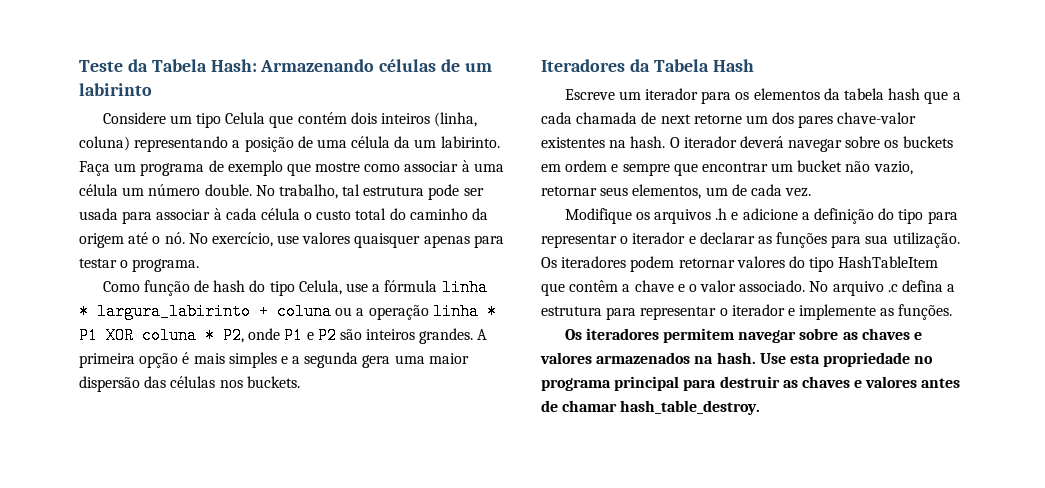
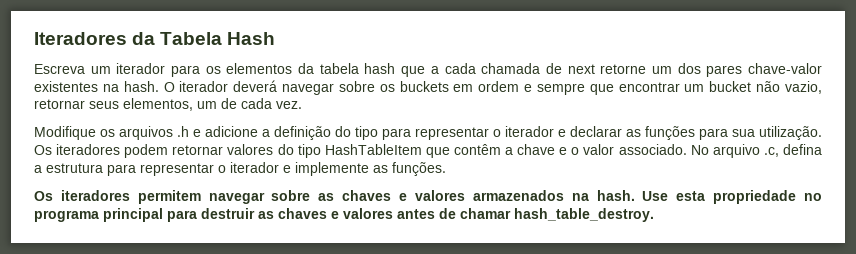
- Teste da Tabela Hash: Armazenando células de um labirinto
- Considere um tipo Celula que contém dois inteiros (linha, coluna) representando a posição de uma célula da um labirinto. Faça um programa de exemplo que mostre como associar à uma célula um número double. No trabalho, tal estrutura pode ser usada para associar à cada célula o custo total do caminho da origem até o nó. No exercício, use valores quaisquer apenas para testar o programa.
- Como função de hash do tipo Celula, use a fórmula linha * largura_labirinto + coluna ou a operação linha * P1 XOR coluna * P2, onde P1 e P2 são inteiros grandes. A primeira opção é mais simples e a segunda gera uma maior dispersão das células nos buckets.
- Escreve um iterador para os elementos da tabela hash que a cada chamada de next retorne um dos pares chave-valor existentes na hash.
+ Escreva um iterador para os elementos da tabela hash que a cada chamada de next retorne um dos pares chave-valor existentes na hash.
- No arquivo .c defina a estrutura para representar o iterador e implemente as funções.
+ No arquivo .c, defina a estrutura para representar o iterador e implemente as funções.

